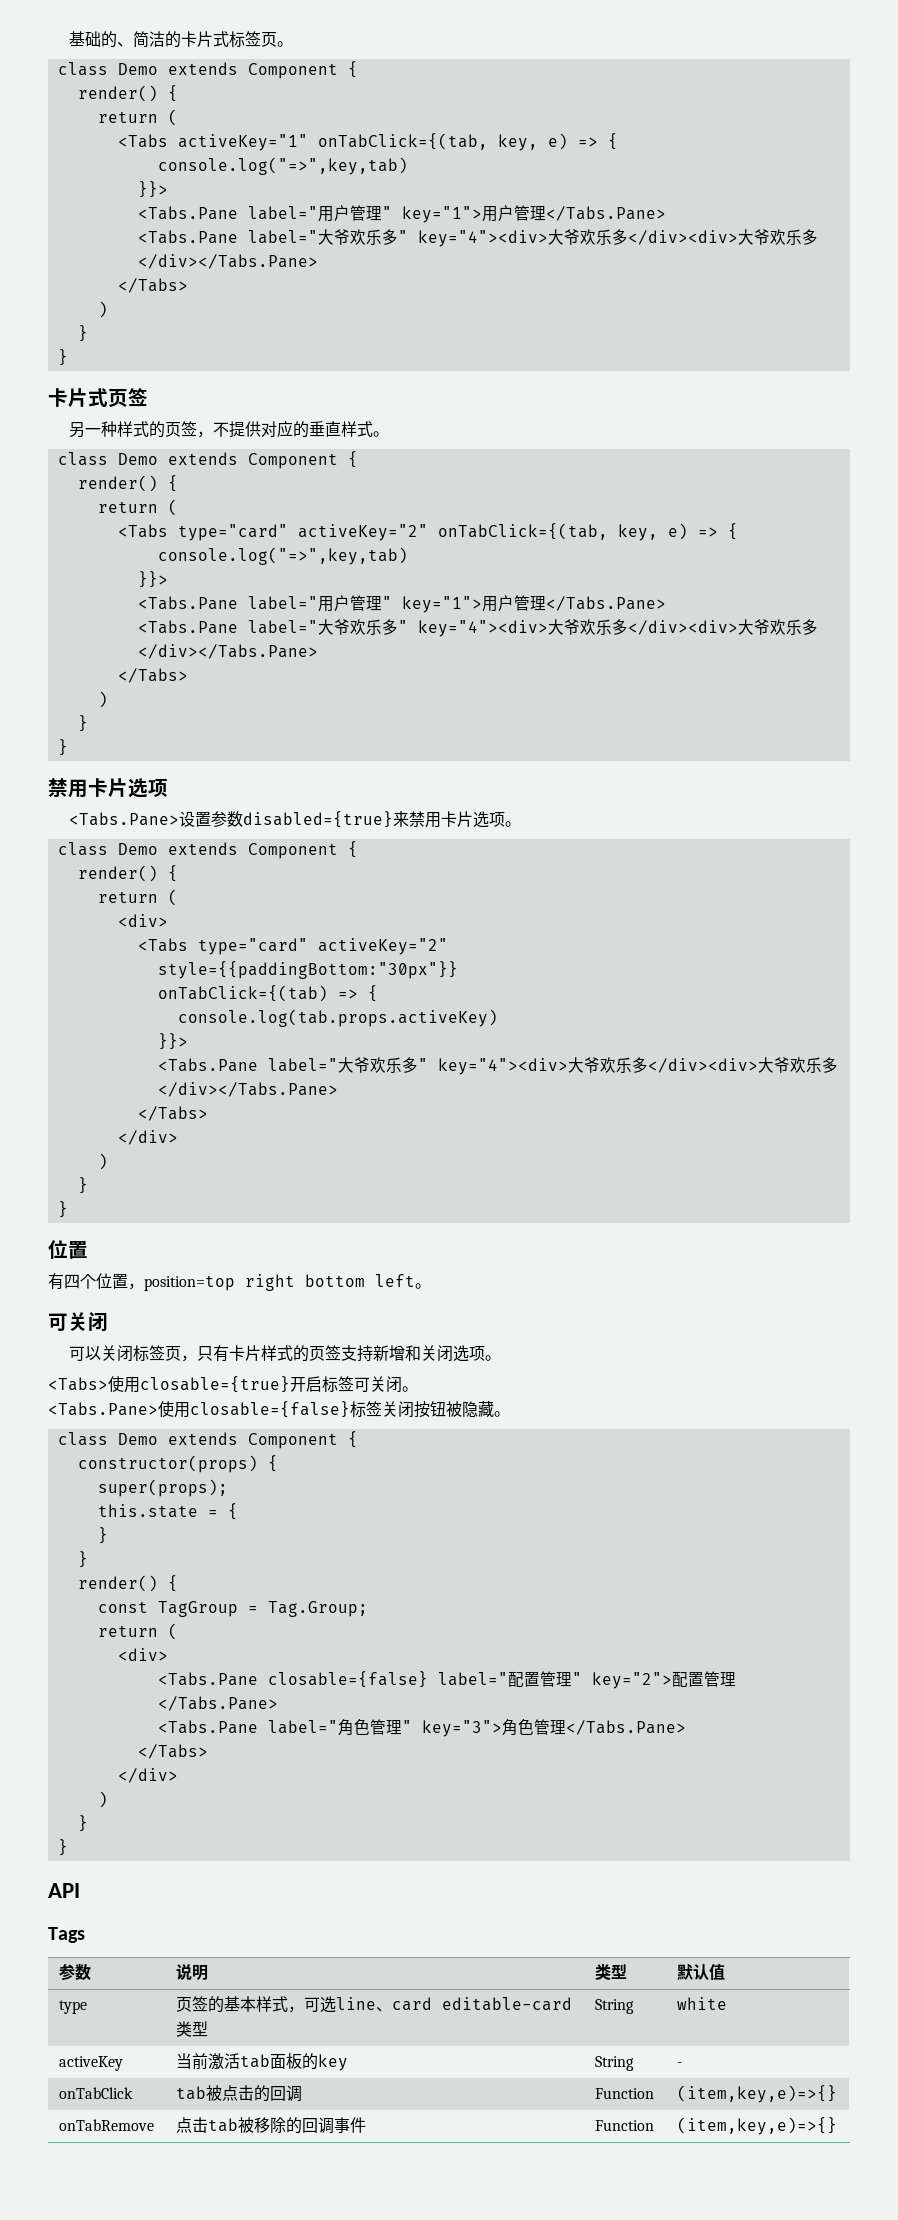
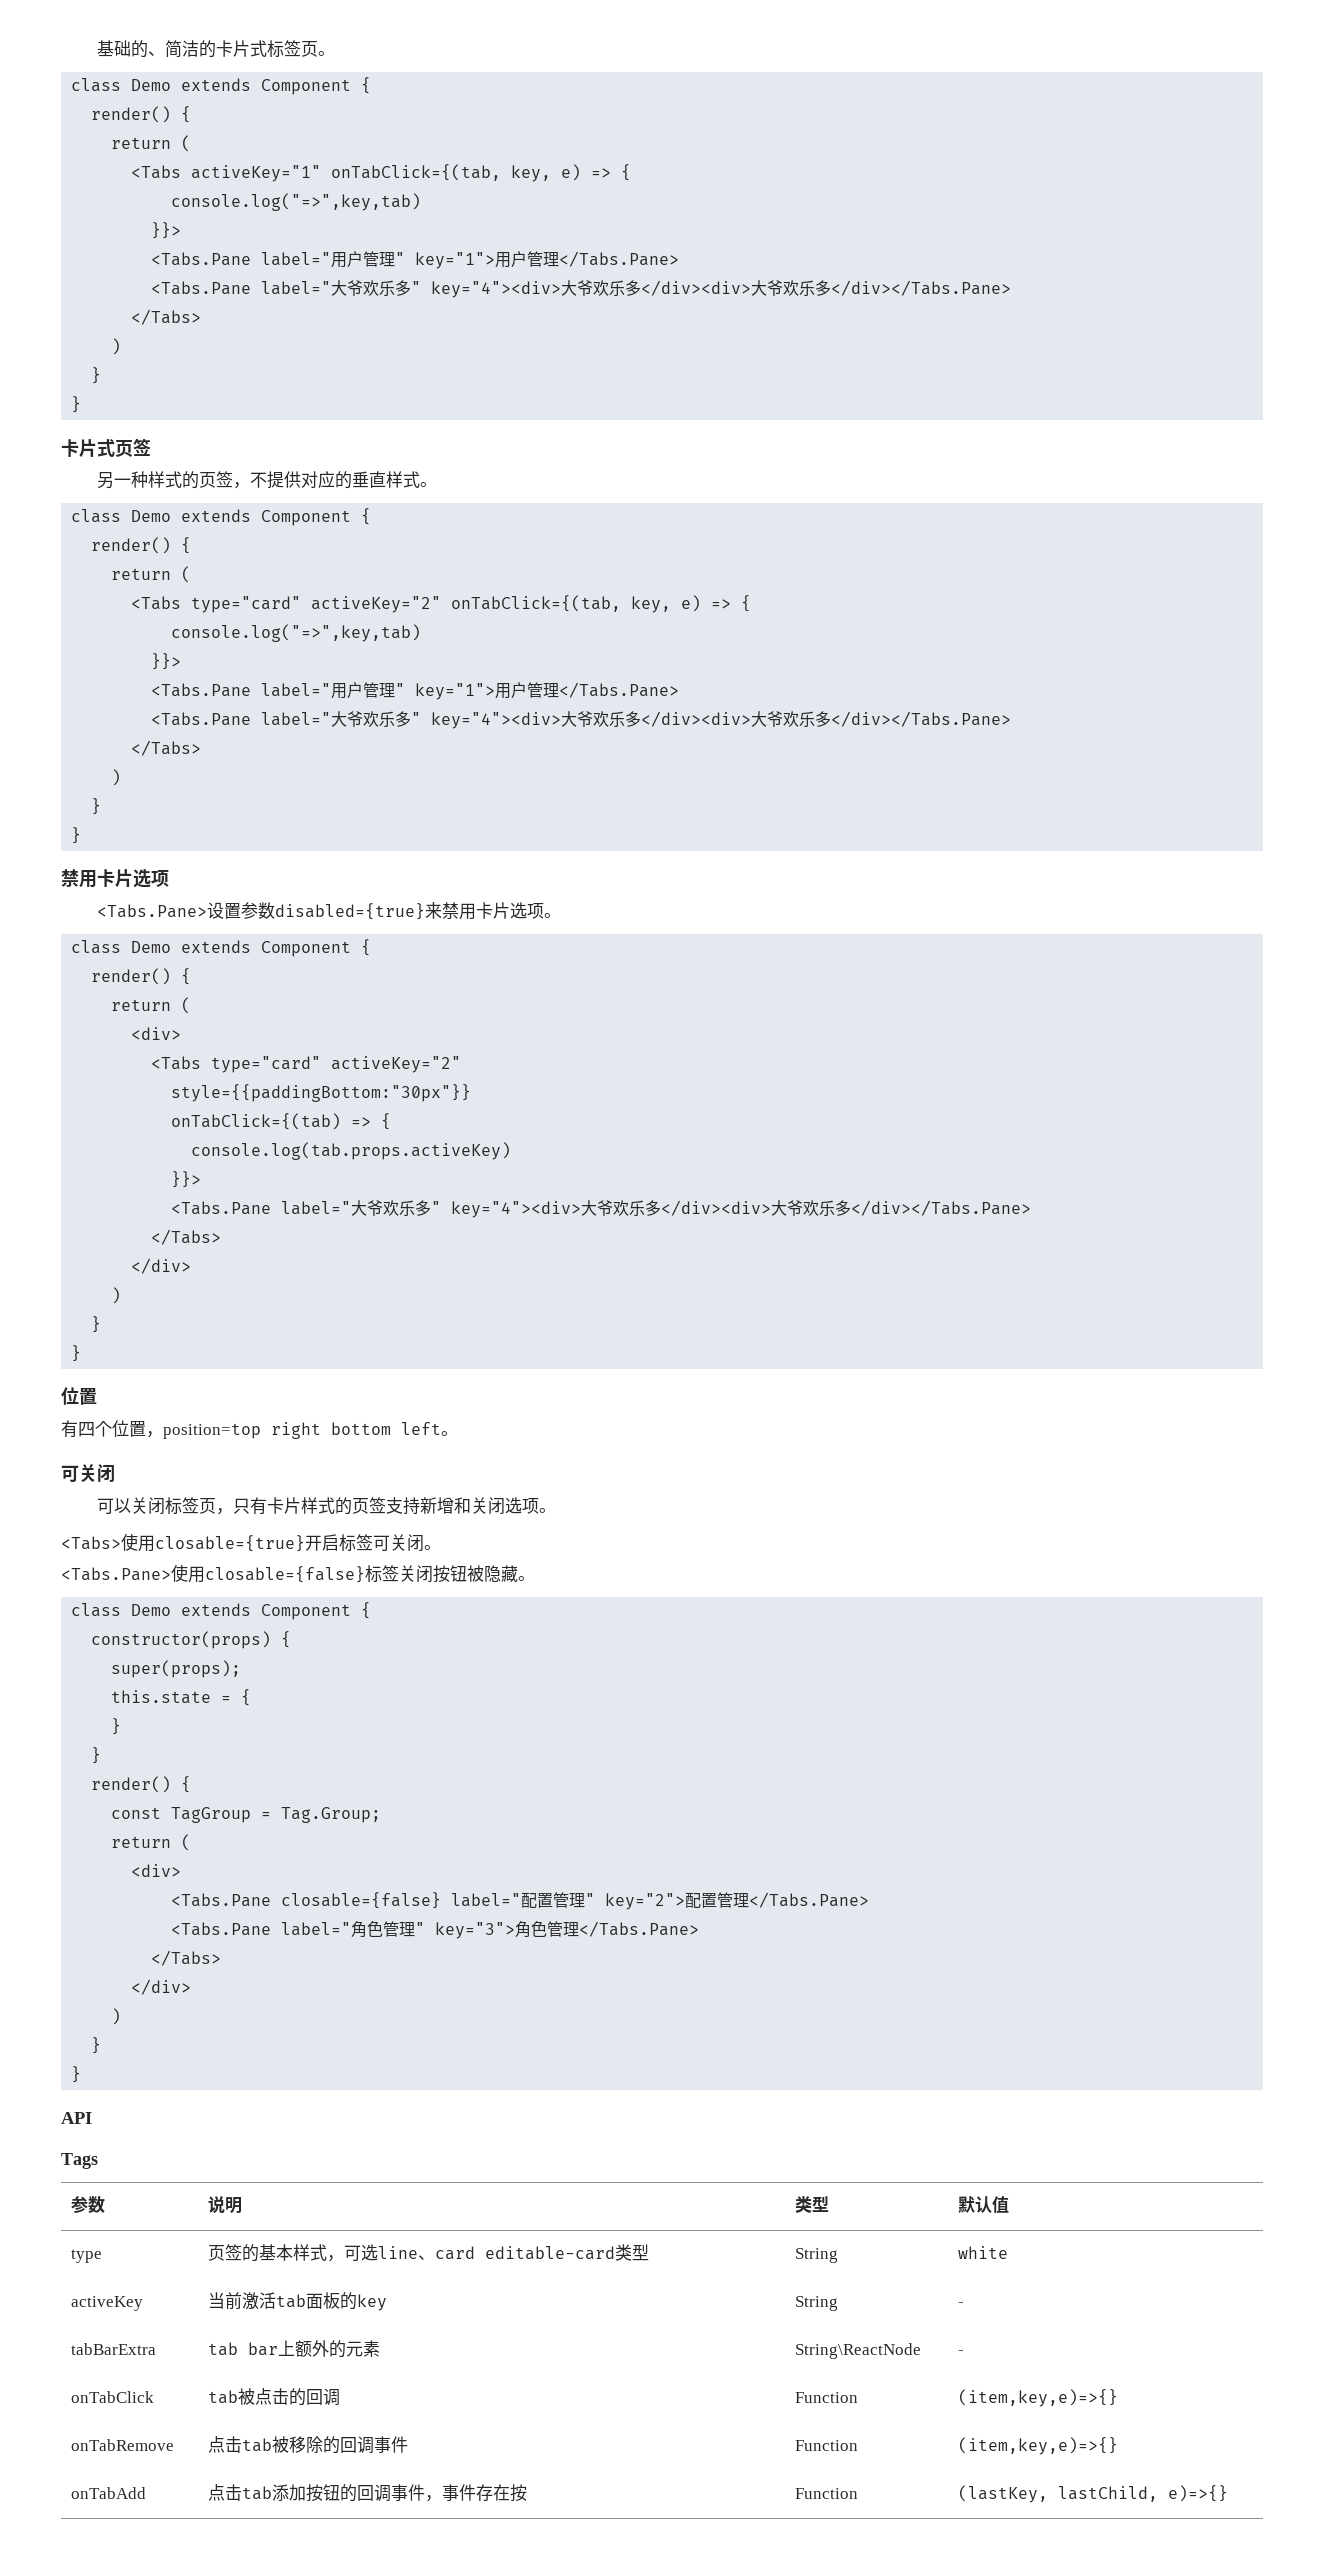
+ tabBarExtra | tab bar上额外的元素 | String\ReactNode | -
+ onTabAdd | 点击tab添加按钮的回调事件，事件存在按 | Function | (lastKey, lastChild, e)=>{}

